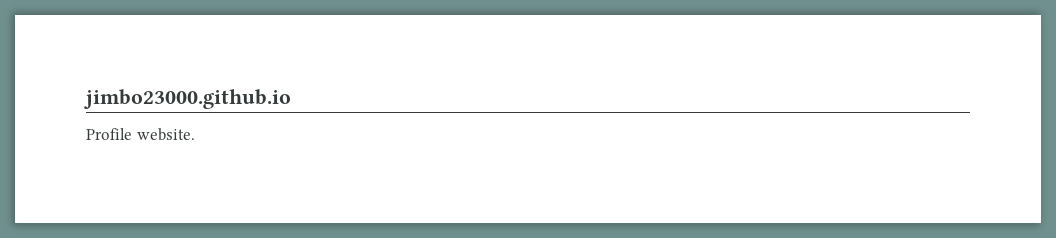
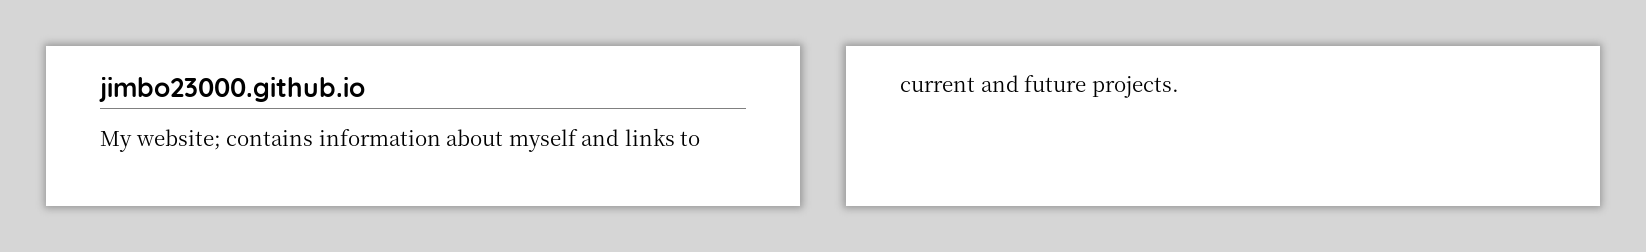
- Profile website.
+ My website; contains information about myself and links to current and future projects.

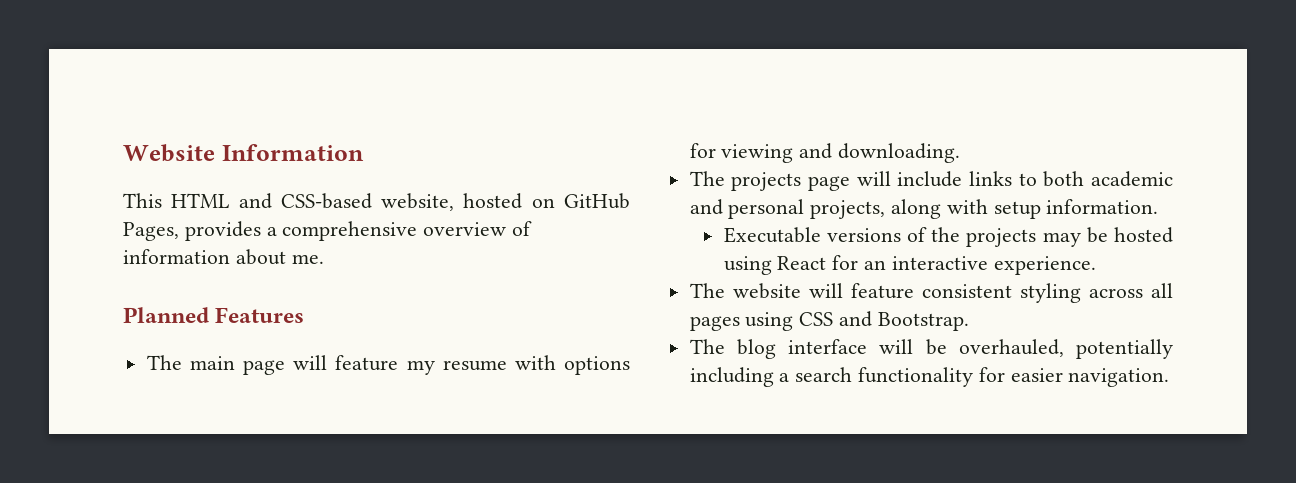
- jimbo23000.github.io
- My website; contains information about myself and links to current and future projects.
+ Website Information
+ This HTML and CSS-based website, hosted on GitHub Pages, provides a comprehensive overview of information about me.
+ Planned Features
+ The main page will feature my resume with options for viewing and downloading.
+ The projects page will include links to both academic and personal projects, along with setup information.
+ Executable versions of the projects may be hosted using React for an interactive experience.
+ The website will feature consistent styling across all pages using CSS and Bootstrap.
+ The blog interface will be overhauled, potentially including a search functionality for easier navigation.

